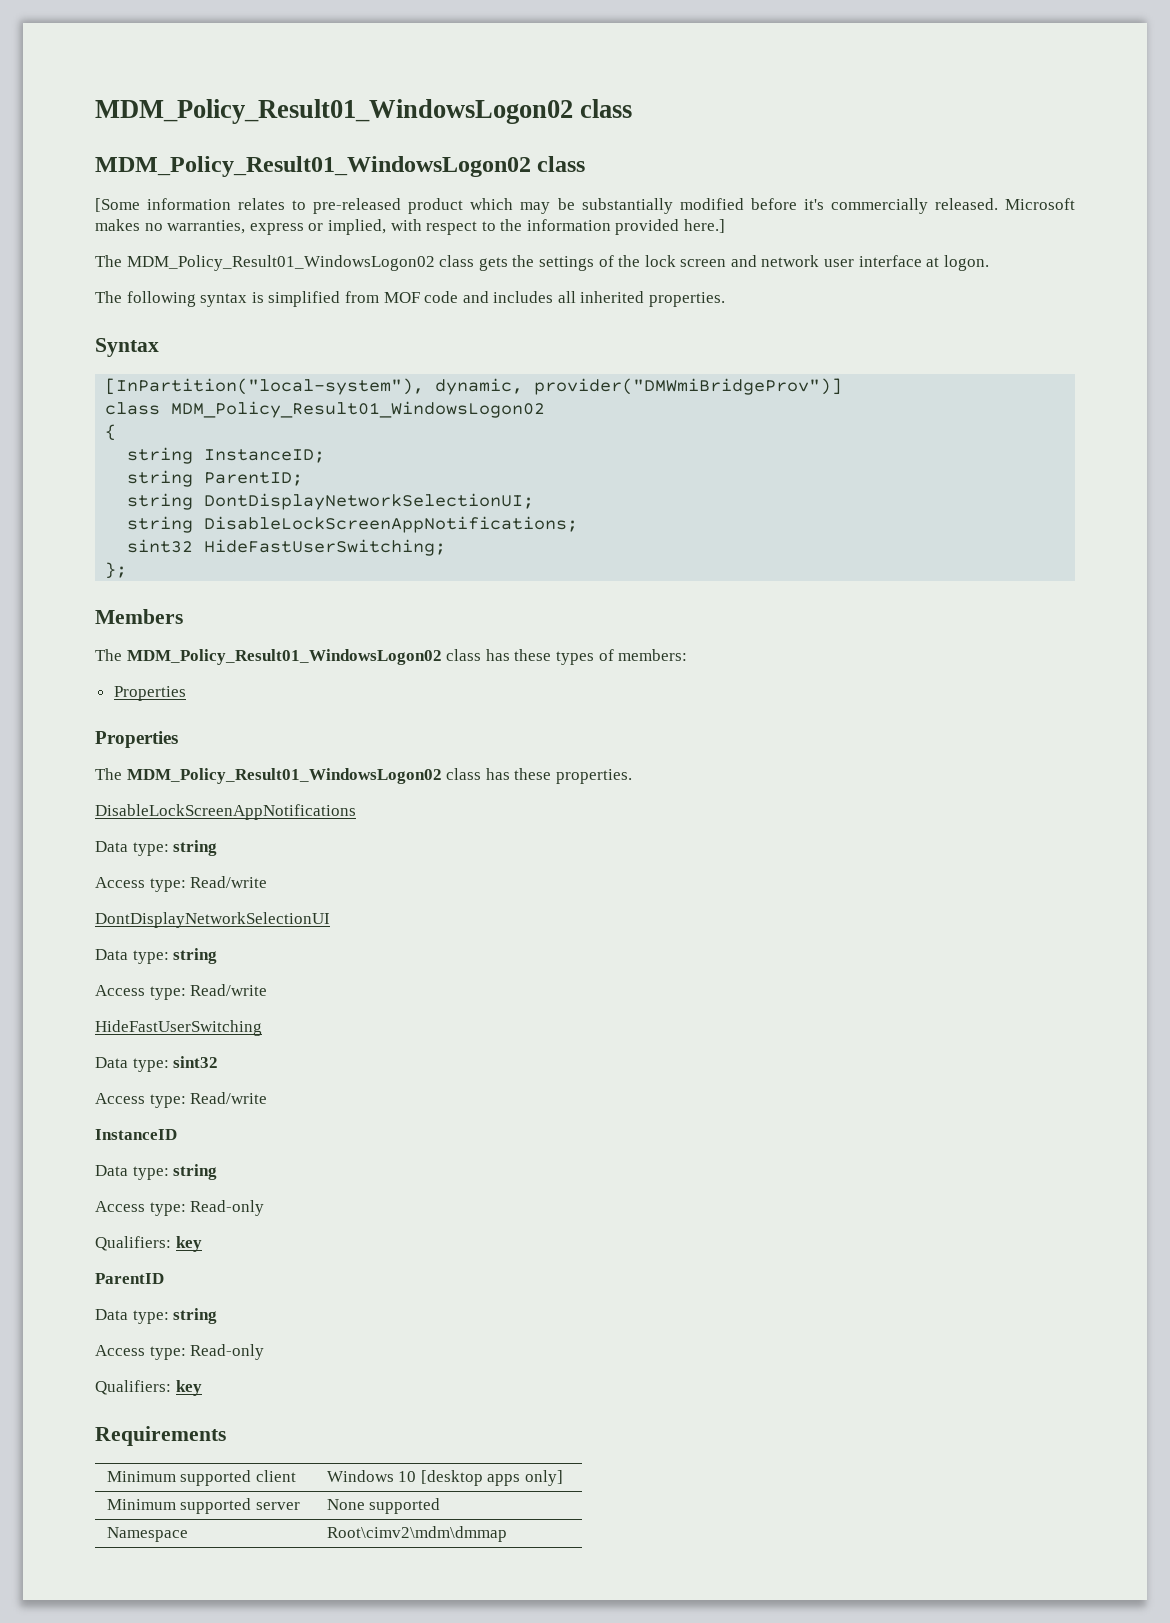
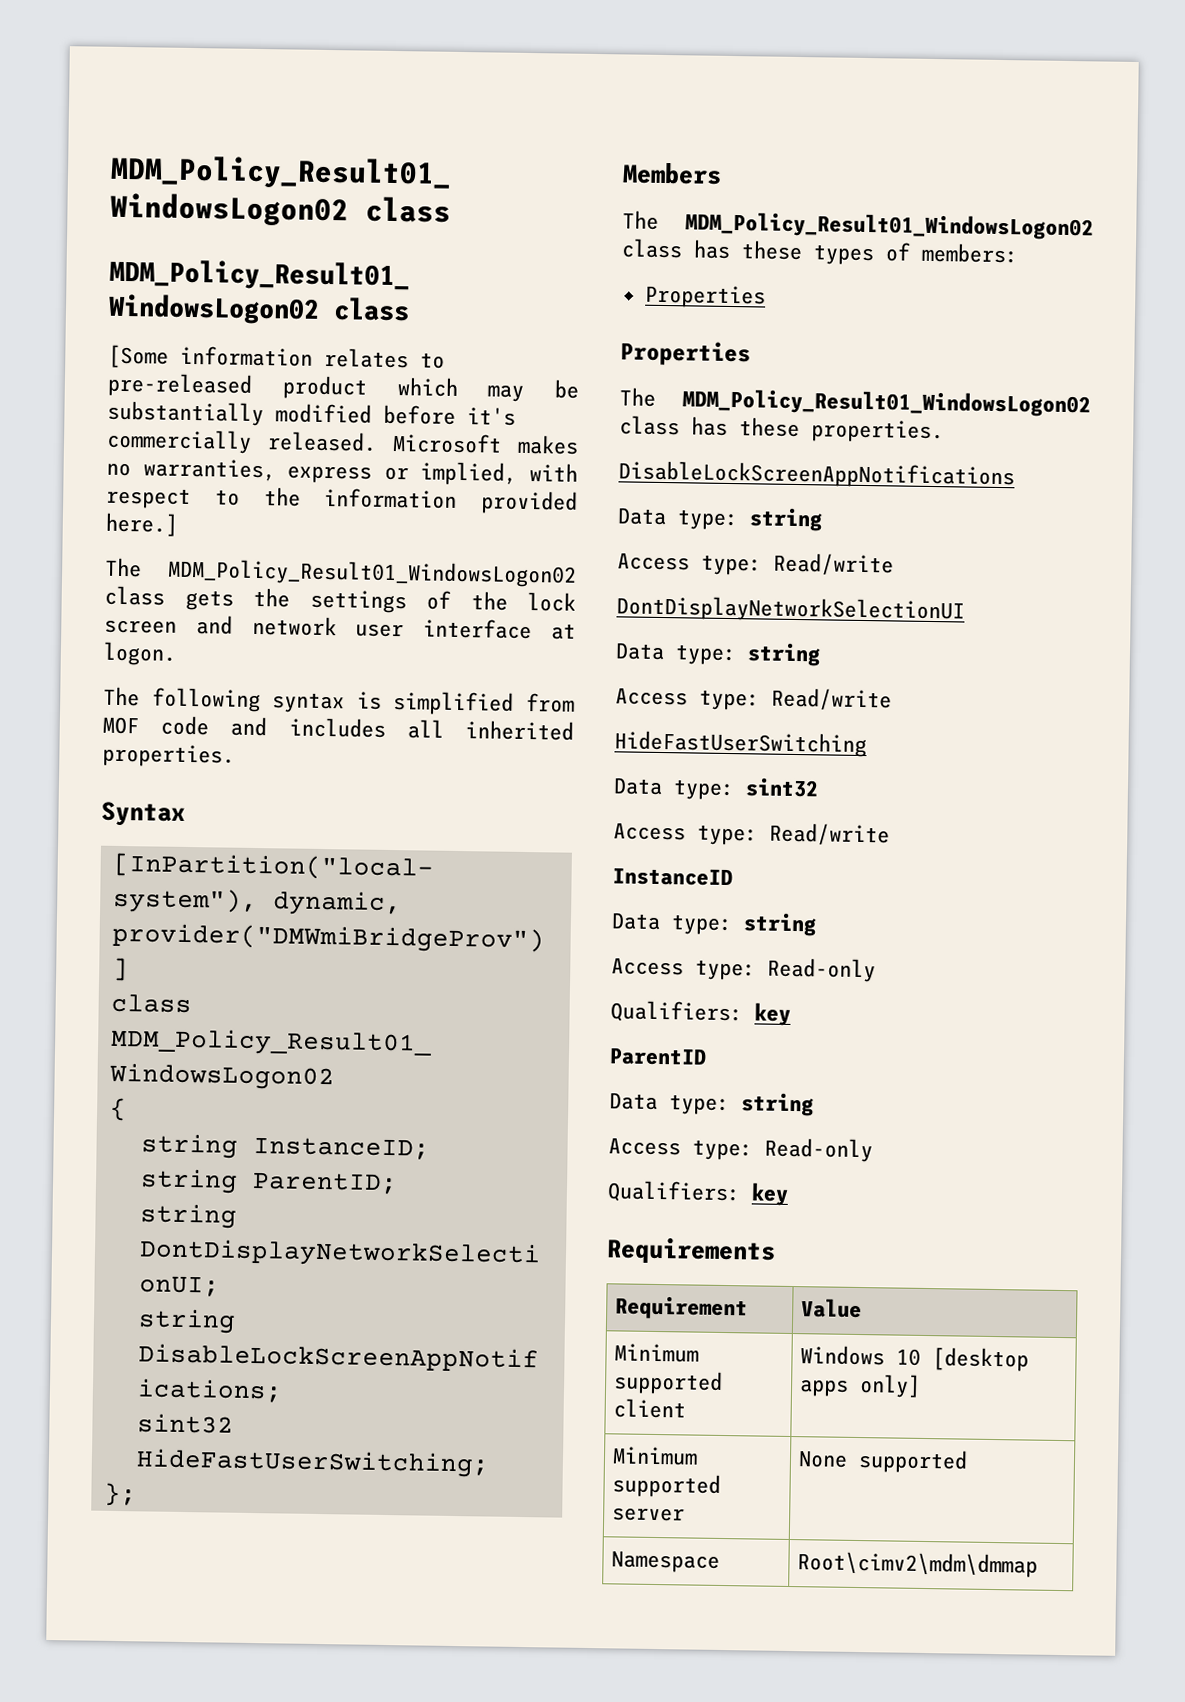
+ Requirement | Value

